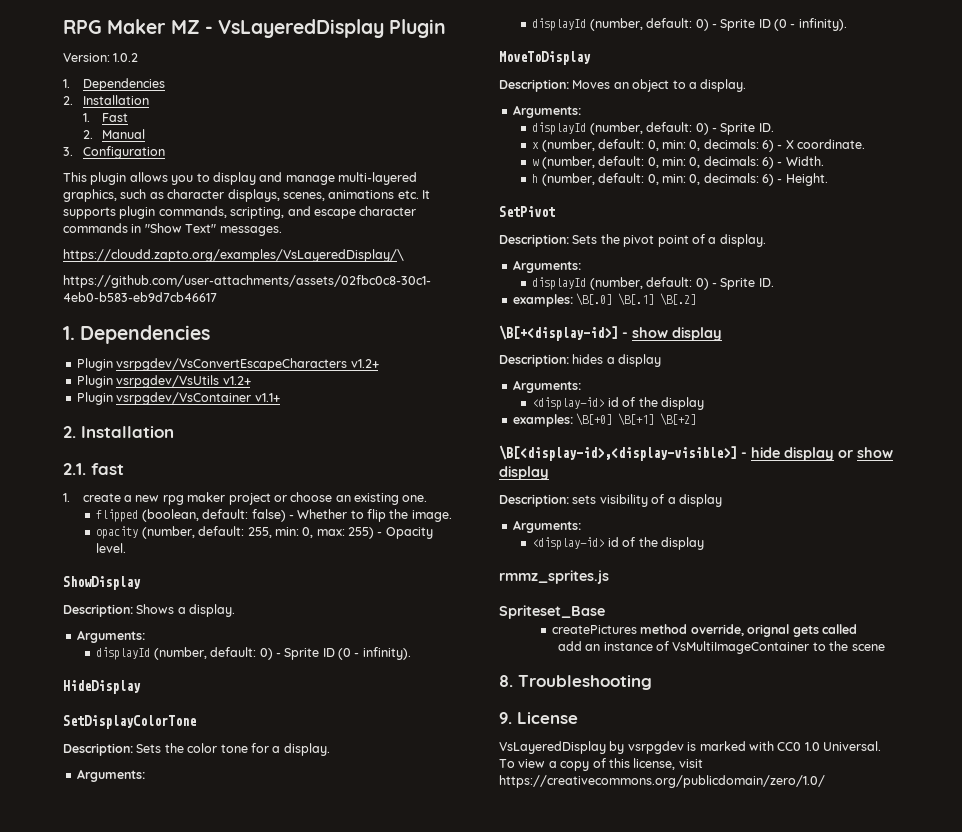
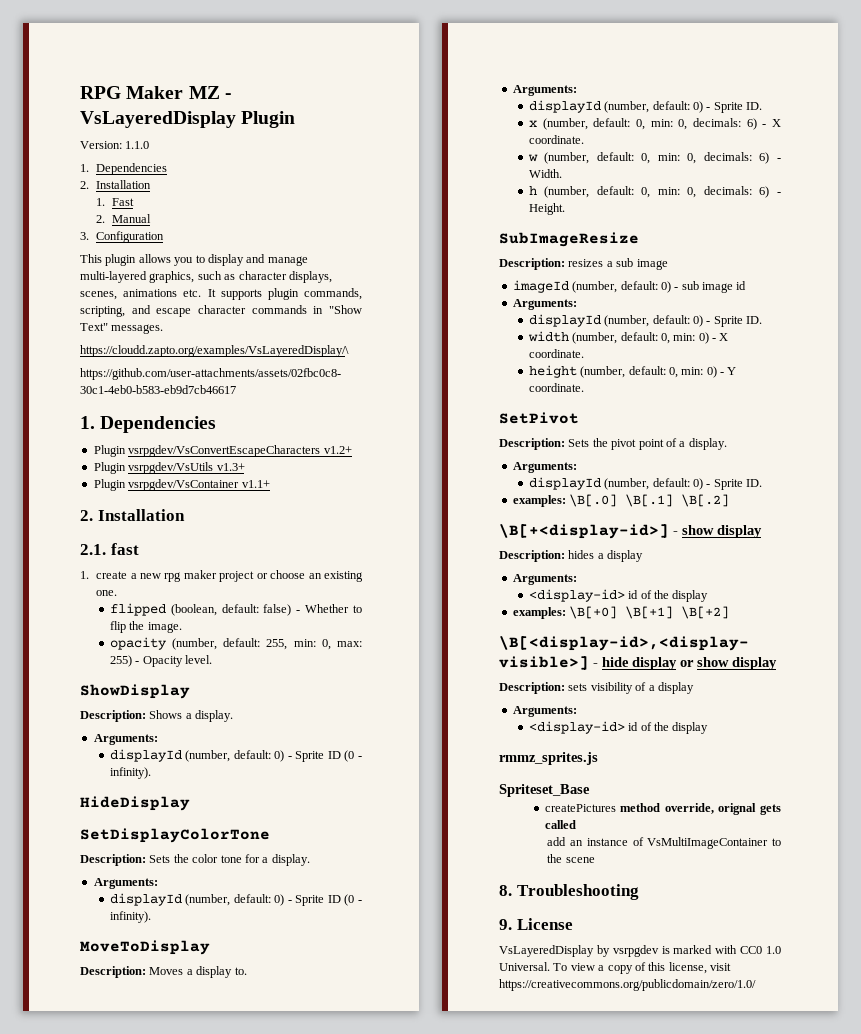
- Version: 1.0.2
+ Version: 1.1.0
- Plugin vsrpgdev/VsUtils v1.2+
+ Plugin vsrpgdev/VsUtils v1.3+
- Description: Moves an object to a display.
+ Description: Moves a display to.
+ SubImageResize
+ Description: resizes a sub image
+ imageId (number, default: 0) - sub image id
+ Arguments:
+ displayId (number, default: 0) - Sprite ID.
+ width (number, default: 0, min: 0) - X coordinate.
+ height (number, default: 0, min: 0) - Y coordinate.

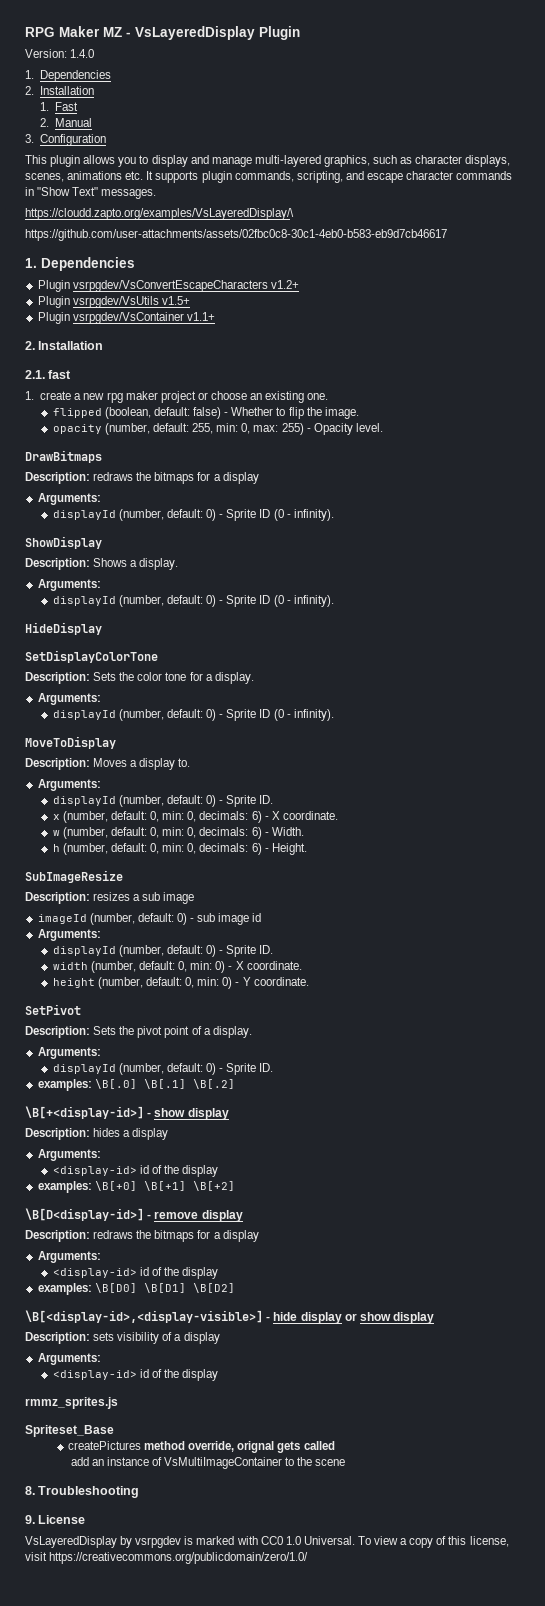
- Version: 1.1.0
+ Version: 1.4.0
- Plugin vsrpgdev/VsUtils v1.3+
+ Plugin vsrpgdev/VsUtils v1.5+
+ DrawBitmaps
+ Description: redraws the bitmaps for a display
+ Arguments:
+ displayId (number, default: 0) - Sprite ID (0 - infinity).
+ \B[D<display-id>] - remove display
+ Description: redraws the bitmaps for a display
+ Arguments:
+ <display-id> id of the display
+ examples: \B[D0] \B[D1] \B[D2]

